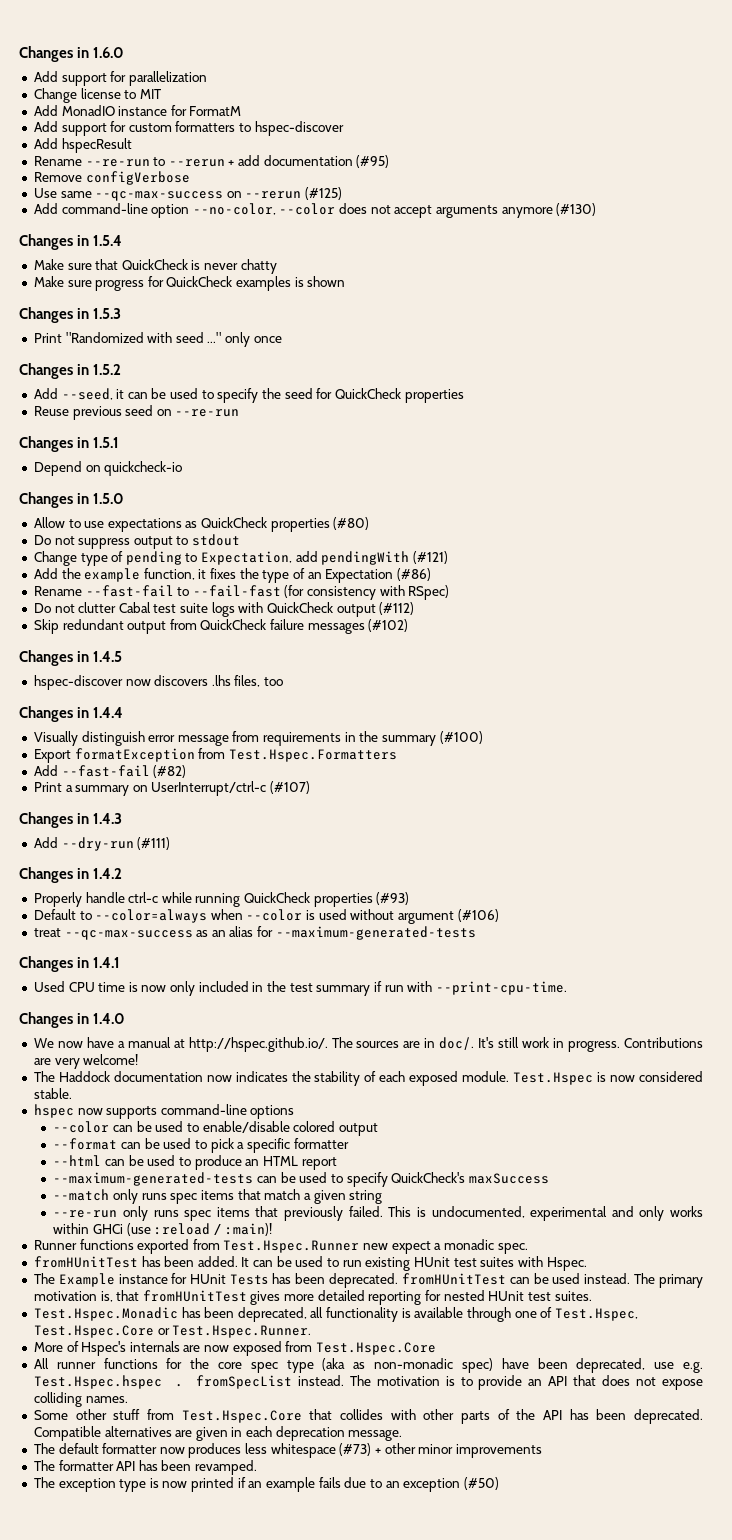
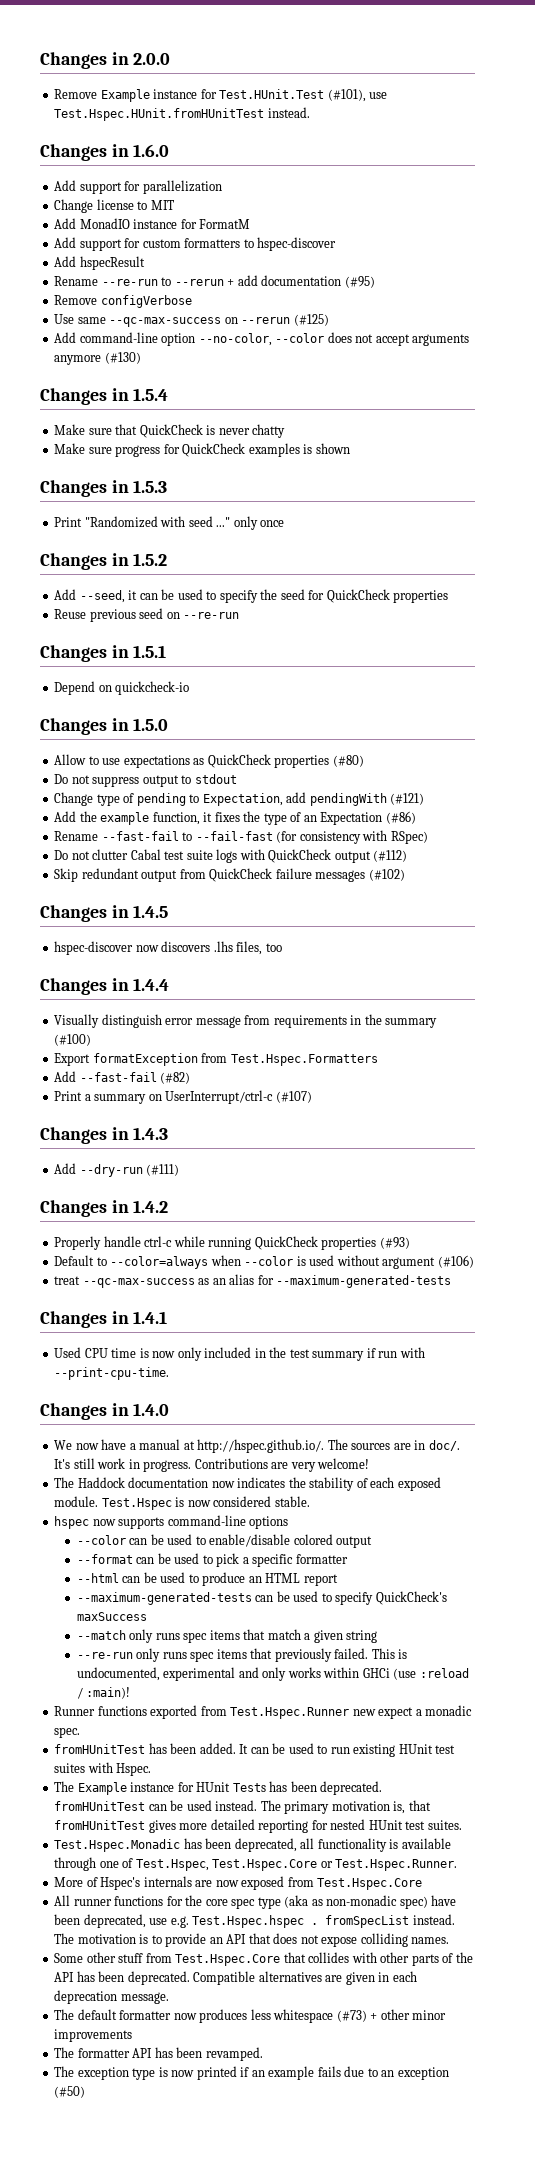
+ Changes in 2.0.0
+ Remove Example instance for Test.HUnit.Test (#101), use Test.Hspec.HUnit.fromHUnitTest instead.

